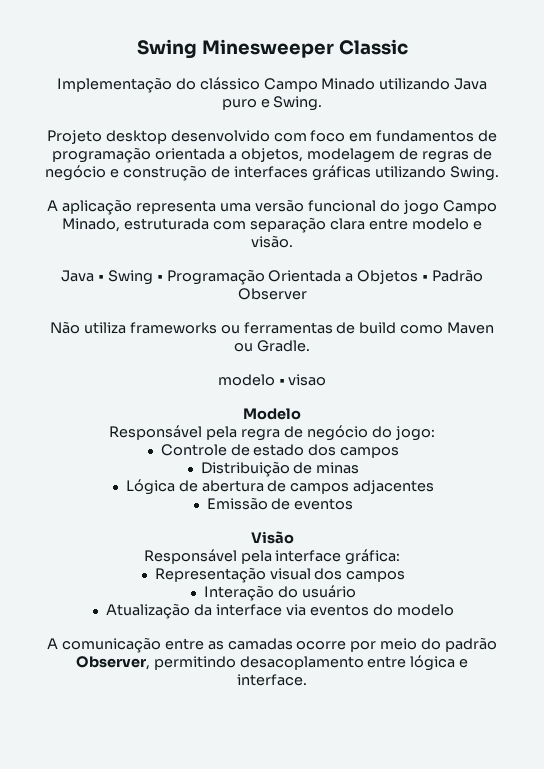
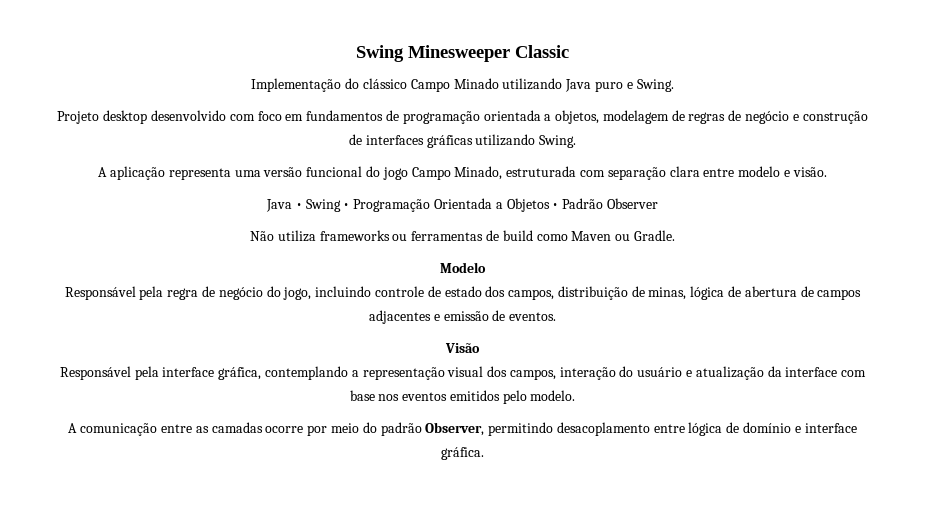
- modelo • visao
- Responsável pela regra de negócio do jogo:
- Controle de estado dos campos
- Distribuição de minas
- Lógica de abertura de campos adjacentes
- Emissão de eventos
+ Responsável pela regra de negócio do jogo, incluindo controle de estado dos campos, distribuição de minas, lógica de abertura de campos adjacentes e emissão de eventos.
- Responsável pela interface gráfica:
- Representação visual dos campos
- Interação do usuário
- Atualização da interface via eventos do modelo
+ Responsável pela interface gráfica, contemplando a representação visual dos campos, interação do usuário e atualização da interface com base nos eventos emitidos pelo modelo.
- A comunicação entre as camadas ocorre por meio do padrão Observer, permitindo desacoplamento entre lógica e interface.
+ A comunicação entre as camadas ocorre por meio do padrão Observer, permitindo desacoplamento entre lógica de domínio e interface gráfica.

